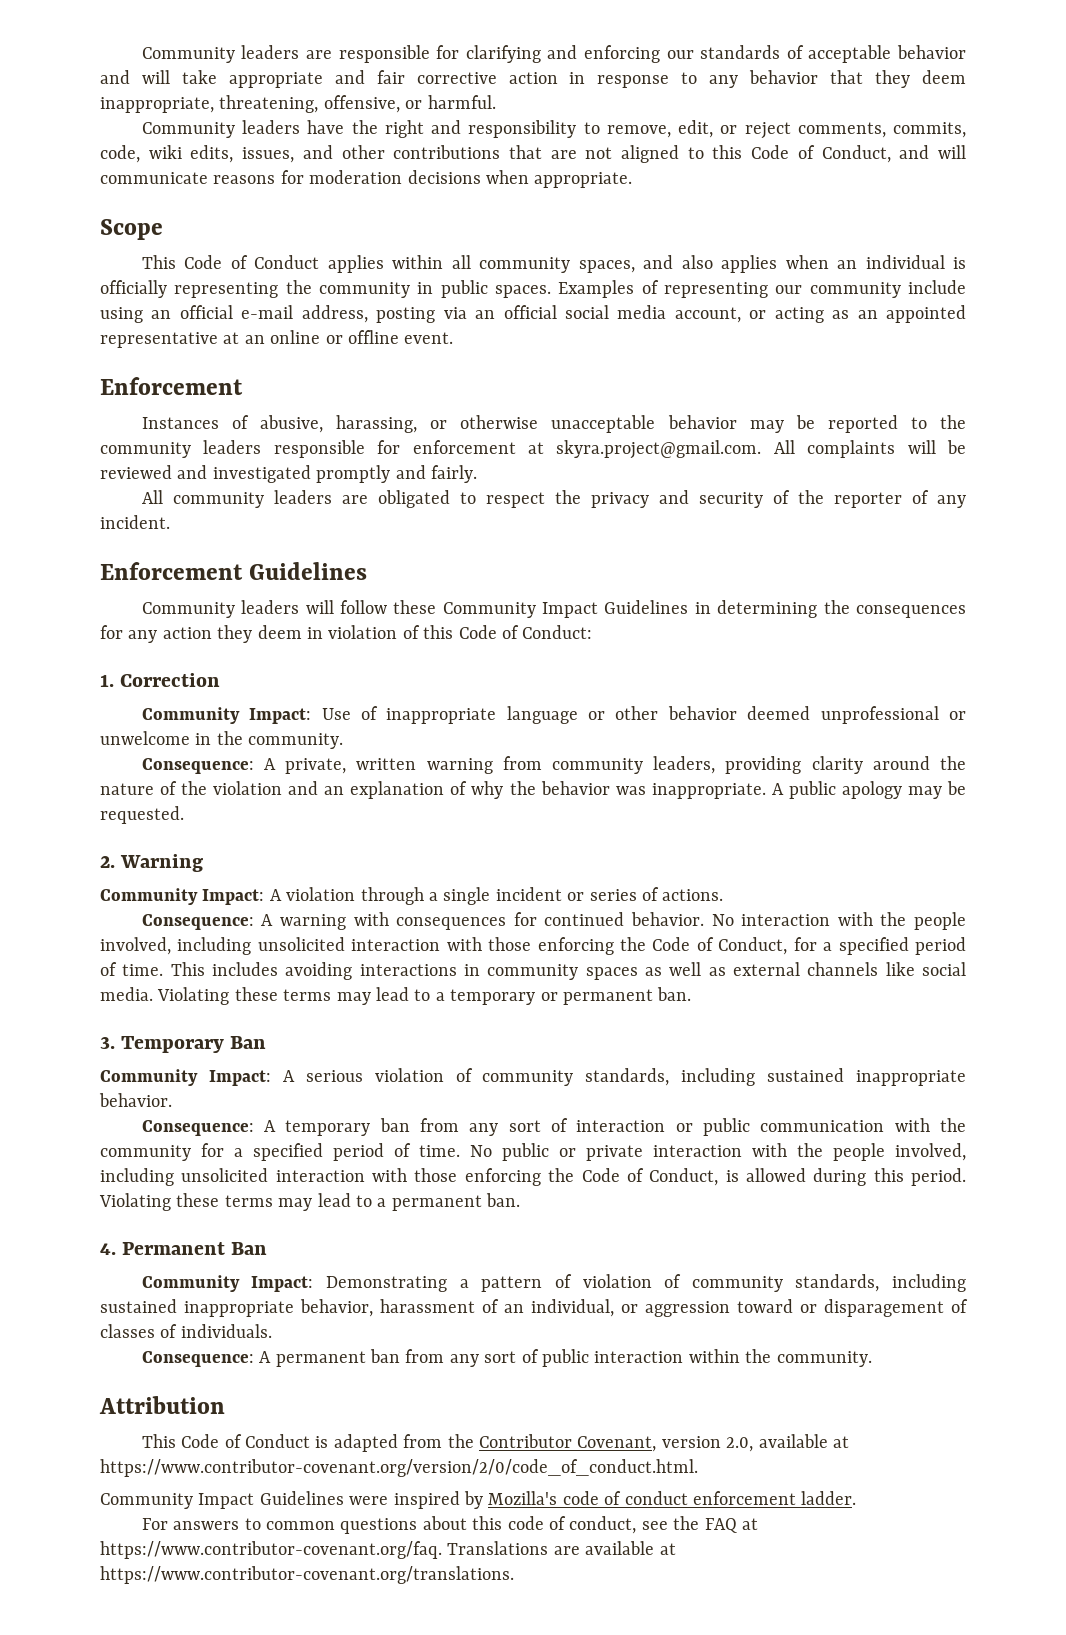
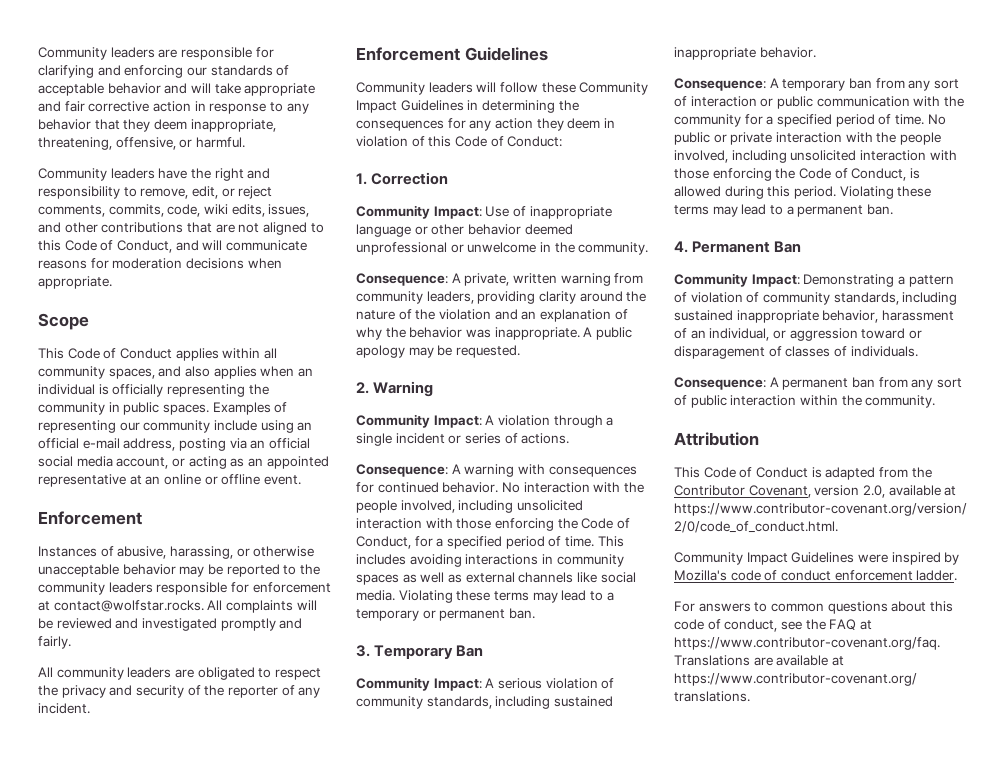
- Instances of abusive, harassing, or otherwise unacceptable behavior may be reported to the community leaders responsible for enforcement at skyra.project@gmail.com. All complaints will be reviewed and investigated promptly and fairly.
+ Instances of abusive, harassing, or otherwise unacceptable behavior may be reported to the community leaders responsible for enforcement at contact@wolfstar.rocks. All complaints will be reviewed and investigated promptly and fairly.

